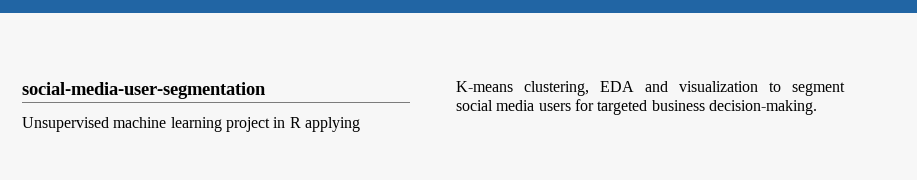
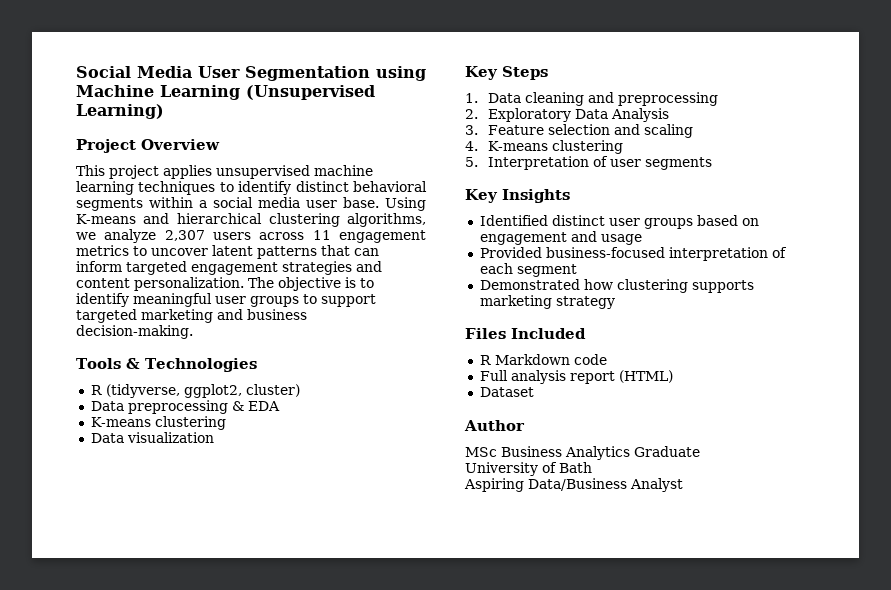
- social-media-user-segmentation
- Unsupervised machine learning project in R applying K-means clustering, EDA and visualization to segment social media users for targeted business decision-making.
+ Social Media User Segmentation using Machine Learning (Unsupervised Learning)
+ Project Overview
+ This project applies unsupervised machine learning techniques to identify distinct behavioral segments within a social media user base. Using K-means and hierarchical clustering algorithms, we analyze 2,307 users across 11 engagement metrics to uncover latent patterns that can inform targeted engagement strategies and content personalization. The objective is to identify meaningful user groups to support targeted marketing and business decision-making.
+ Tools & Technologies
+ R (tidyverse, ggplot2, cluster)
+ Data preprocessing & EDA
+ K-means clustering
+ Data visualization
+ Key Steps
+ 1. Data cleaning and preprocessing
+ 2. Exploratory Data Analysis
+ 3. Feature selection and scaling
+ 4. K-means clustering
+ 5. Interpretation of user segments
+ Key Insights
+ Identified distinct user groups based on engagement and usage
+ Provided business-focused interpretation of each segment
+ Demonstrated how clustering supports marketing strategy
+ Files Included
+ R Markdown code
+ Full analysis report (HTML)
+ Dataset
+ Author
+ MSc Business Analytics Graduate
+ University of Bath
+ Aspiring Data/Business Analyst

